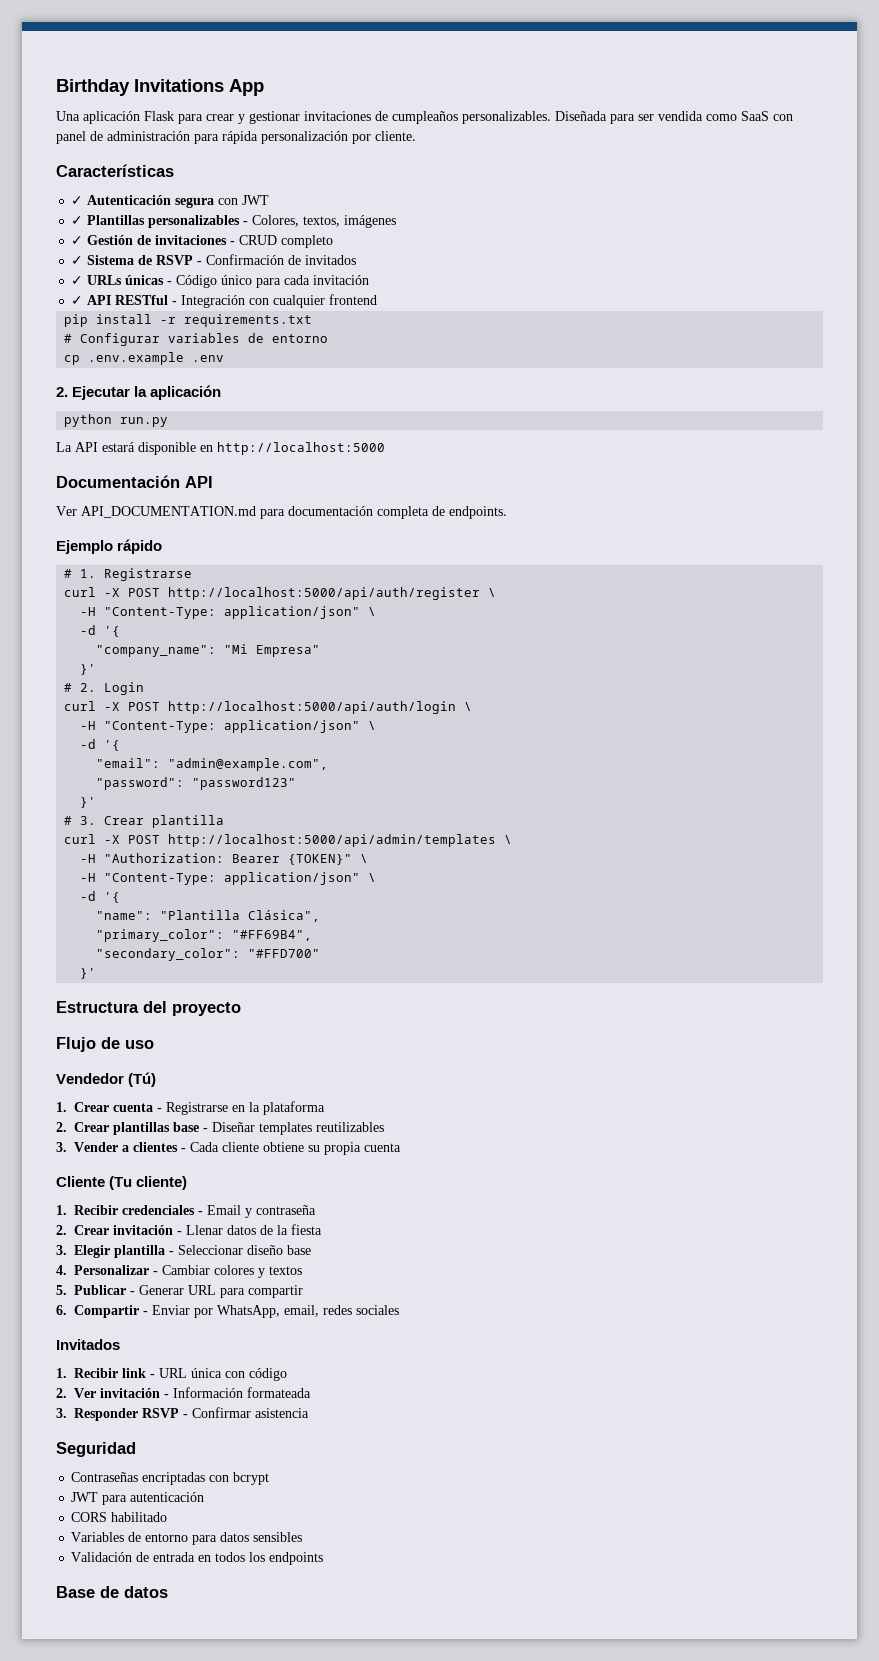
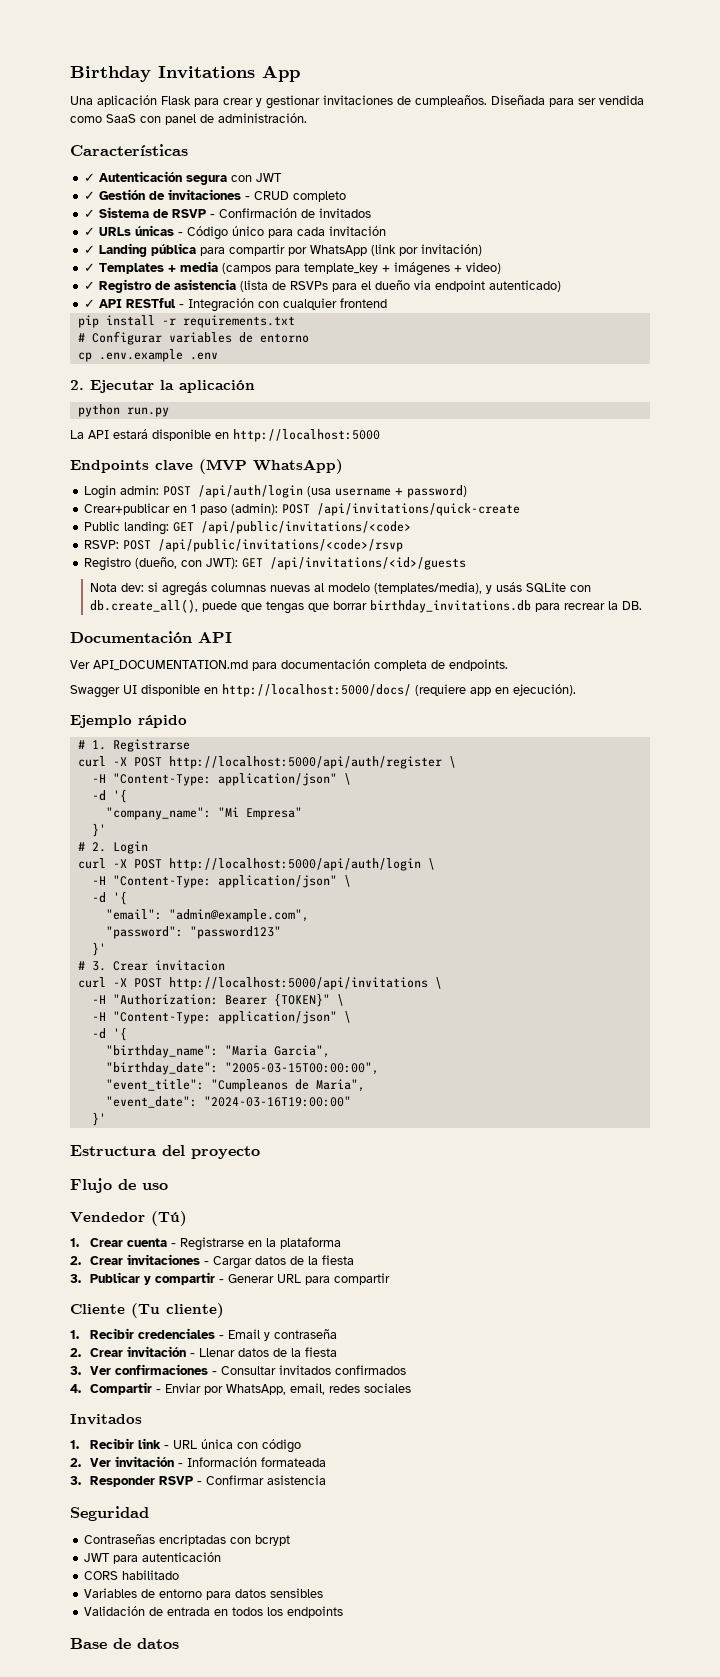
- Una aplicación Flask para crear y gestionar invitaciones de cumpleaños personalizables.
+ Una aplicación Flask para crear y gestionar invitaciones de cumpleaños.
- Diseñada para ser vendida como SaaS con panel de administración para rápida personalización por cliente.
+ Diseñada para ser vendida como SaaS con panel de administración.
- ✓ Plantillas personalizables - Colores, textos, imágenes
+ ✓ Landing pública para compartir por WhatsApp (link por invitación)
+ ✓ Templates + media (campos para template_key + imágenes + video)
+ ✓ Registro de asistencia (lista de RSVPs para el dueño via endpoint autenticado)
+ Endpoints clave (MVP WhatsApp)
+ Login admin: POST /api/auth/login (usa username + password)
+ Crear+publicar en 1 paso (admin): POST /api/invitations/quick-create
+ Public landing: GET /api/public/invitations/<code>
+ RSVP: POST /api/public/invitations/<code>/rsvp
+ Registro (dueño, con JWT): GET /api/invitations/<id>/guests
+ Nota dev: si agregás columnas nuevas al modelo (templates/media), y usás SQLite con db.create_all(), puede que tengas que borrar birthday_invitations.db para recrear la DB.
+ Swagger UI disponible en http://localhost:5000/docs/ (requiere app en ejecución).
- # 3. Crear plantilla
- curl -X POST http://localhost:5000/api/admin/templates \
+ # 3. Crear invitacion
+ curl -X POST http://localhost:5000/api/invitations \
- "name": "Plantilla Clásica",
- "primary_color": "#FF69B4",
- "secondary_color": "#FFD700"
+ "birthday_name": "Maria Garcia",
+ "birthday_date": "2005-03-15T00:00:00",
+ "event_title": "Cumpleanos de Maria",
+ "event_date": "2024-03-16T19:00:00"
- 2. Crear plantillas base - Diseñar templates reutilizables
- 3. Vender a clientes - Cada cliente obtiene su propia cuenta
+ 2. Crear invitaciones - Cargar datos de la fiesta
+ 3. Publicar y compartir - Generar URL para compartir
- 3. Elegir plantilla - Seleccionar diseño base
- 4. Personalizar - Cambiar colores y textos
- 5. Publicar - Generar URL para compartir
- 6. Compartir - Enviar por WhatsApp, email, redes sociales
+ 3. Ver confirmaciones - Consultar invitados confirmados
+ 4. Compartir - Enviar por WhatsApp, email, redes sociales

